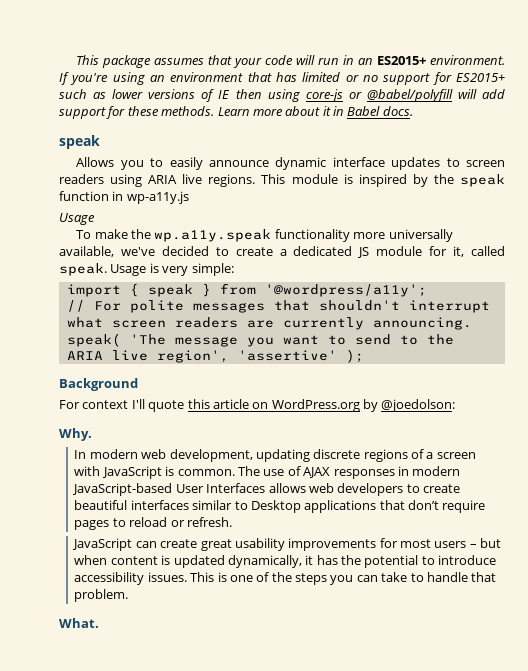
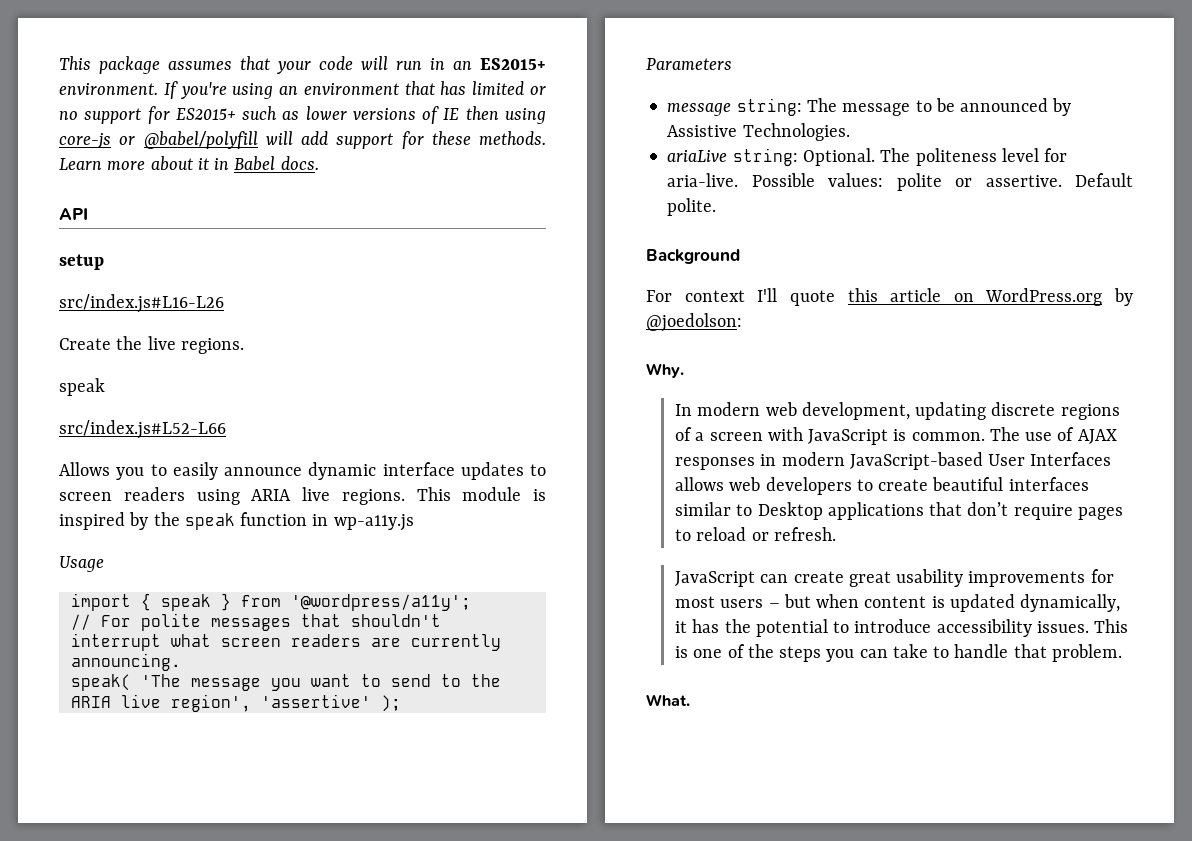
  Learn more about it in Babel docs.
+ API
+ setup
+ src/index.js#L16-L26
+ Create the live regions.
  speak
+ src/index.js#L52-L66
- To make the wp.a11y.speak functionality more universally available, we've decided to create a dedicated JS module for it, called speak. Usage is very simple:
+ Parameters
+ message string: The message to be announced by Assistive Technologies.
+ ariaLive string: Optional. The politeness level for aria-live. Possible values: polite or assertive. Default polite.

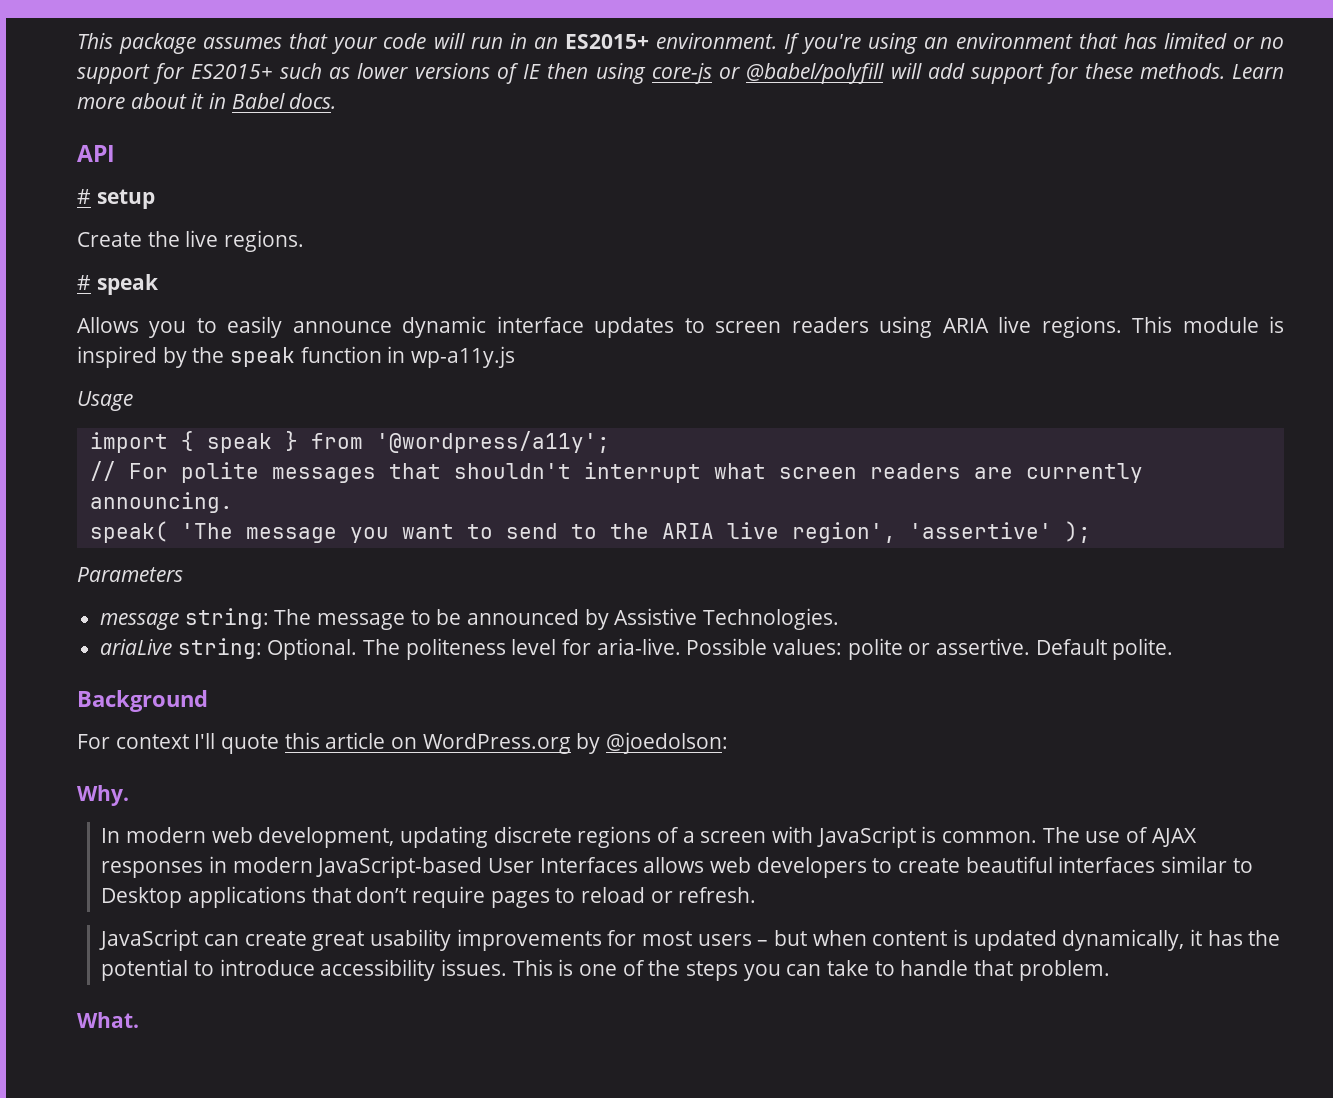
- setup
+ # setup
- src/index.js#L16-L26
  Create the live regions.
- speak
- src/index.js#L52-L66
+ # speak

